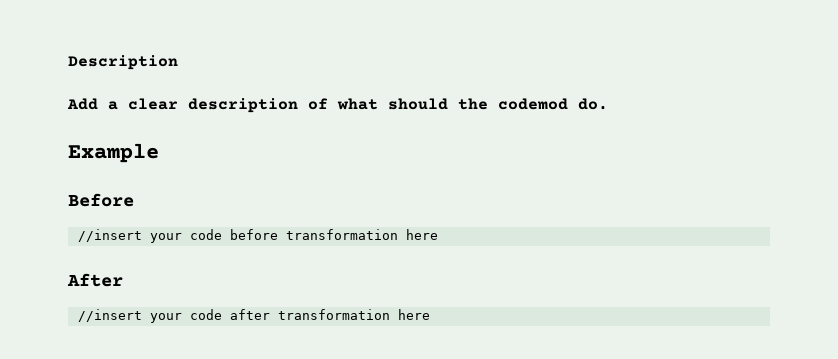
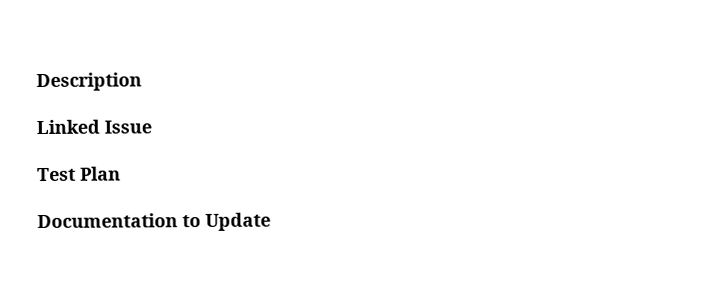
- Add a clear description of what should the codemod do.
- Example
- Before
- //insert your code before transformation here
- After
- //insert your code after transformation here
+ Linked Issue
+ Test Plan
+ Documentation to Update

